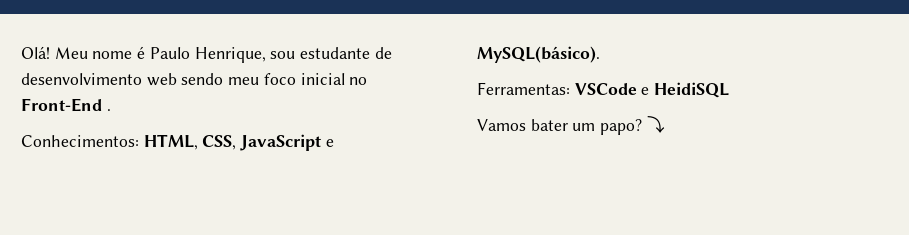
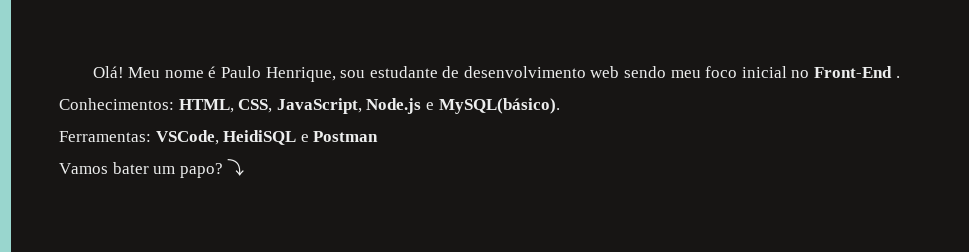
- Conhecimentos: HTML, CSS, JavaScript e MySQL(básico).
+ Conhecimentos: HTML, CSS, JavaScript, Node.js e MySQL(básico).
- Ferramentas: VSCode e HeidiSQL
+ Ferramentas: VSCode, HeidiSQL e Postman

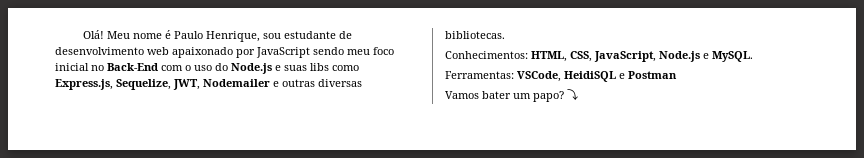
- Meu nome é Paulo Henrique, sou estudante de desenvolvimento web sendo meu foco inicial no Front-End .
+ Meu nome é Paulo Henrique, sou estudante de desenvolvimento web apaixonado por JavaScript sendo meu foco inicial no Back-End com o uso do Node.js e suas libs como Express.js, Sequelize, JWT, Nodemailer e outras diversas bibliotecas.
- Conhecimentos: HTML, CSS, JavaScript, Node.js e MySQL(básico).
+ Conhecimentos: HTML, CSS, JavaScript, Node.js e MySQL.

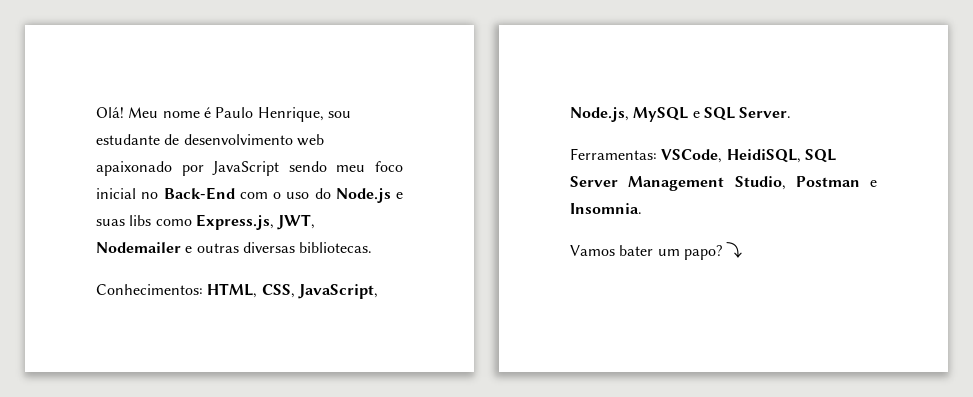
- Meu nome é Paulo Henrique, sou estudante de desenvolvimento web apaixonado por JavaScript sendo meu foco inicial no Back-End com o uso do Node.js e suas libs como Express.js, Sequelize, JWT, Nodemailer e outras diversas bibliotecas.
+ Meu nome é Paulo Henrique, sou estudante de desenvolvimento web apaixonado por JavaScript sendo meu foco inicial no Back-End com o uso do Node.js e suas libs como Express.js, JWT, Nodemailer e outras diversas bibliotecas.
- Conhecimentos: HTML, CSS, JavaScript, Node.js e MySQL.
- Ferramentas: VSCode, HeidiSQL e Postman
+ Conhecimentos: HTML, CSS, JavaScript, Node.js, MySQL e SQL Server.
+ Ferramentas: VSCode, HeidiSQL, SQL Server Management Studio, Postman e Insomnia.

